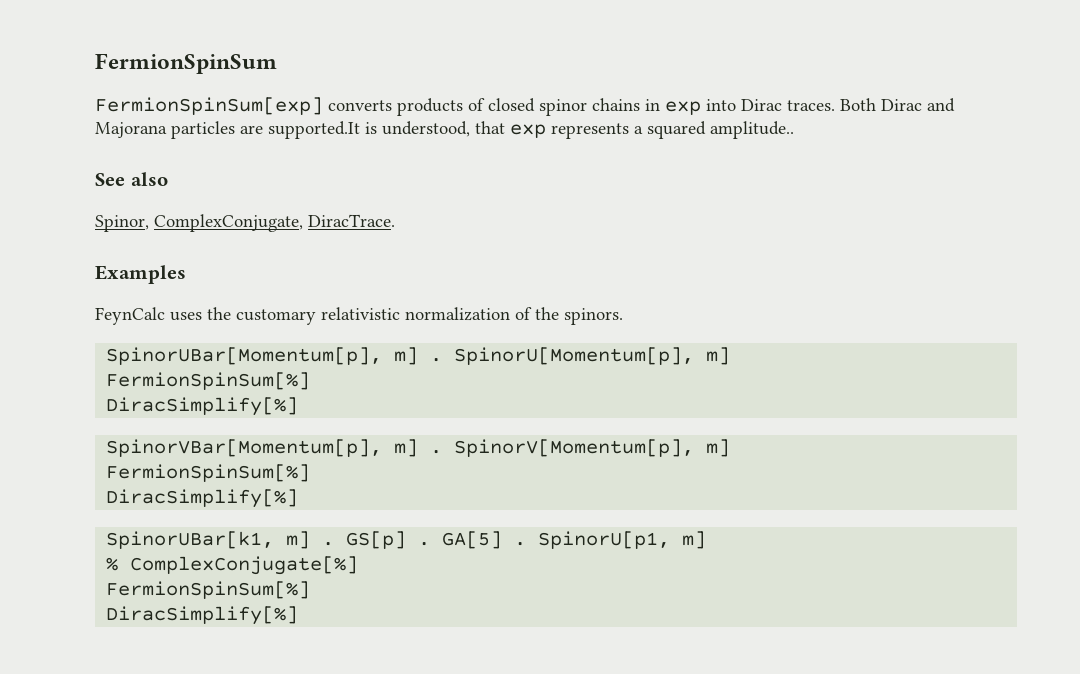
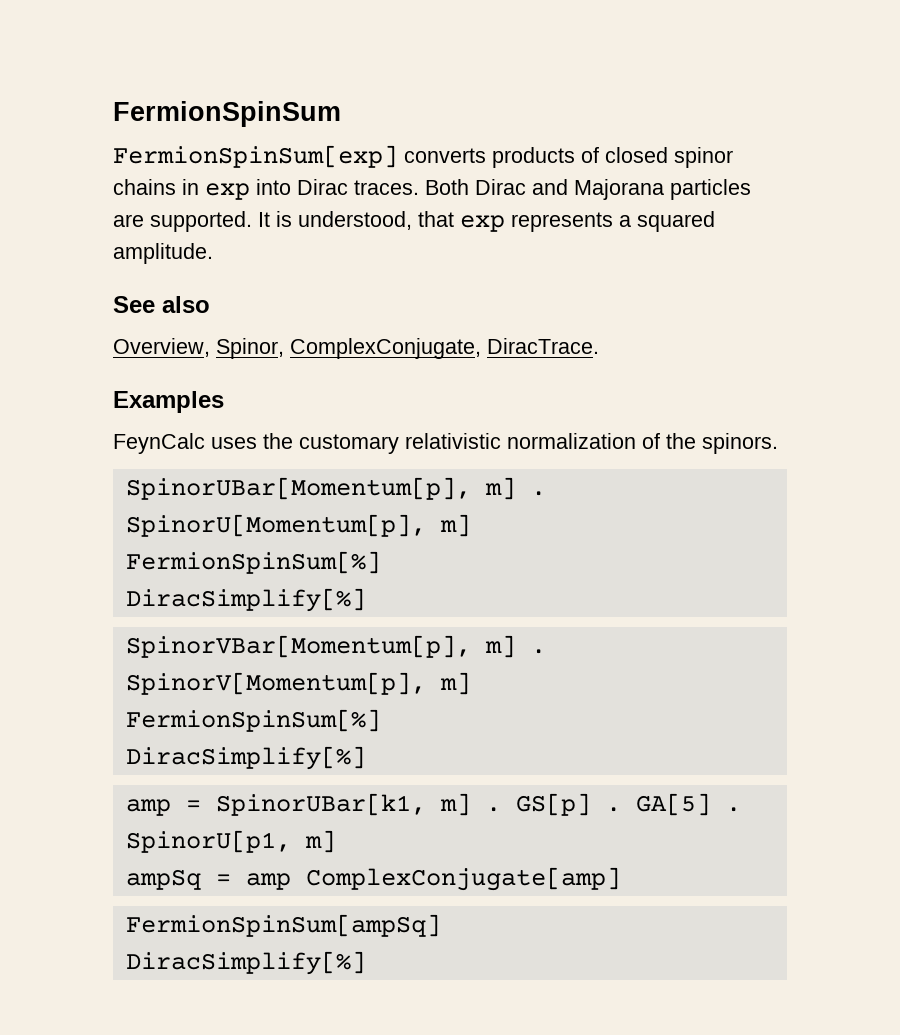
- Both Dirac and Majorana particles are supported.It is understood, that exp represents a squared amplitude..
+ Both Dirac and Majorana particles are supported. It is understood, that exp represents a squared amplitude.
- Spinor, ComplexConjugate, DiracTrace.
+ Overview, Spinor, ComplexConjugate, DiracTrace.
- SpinorUBar[k1, m] .
+ amp = SpinorUBar[k1, m] .
- % ComplexConjugate[%]
- FermionSpinSum[%]
+ ampSq = amp ComplexConjugate[amp]
+ FermionSpinSum[ampSq]

